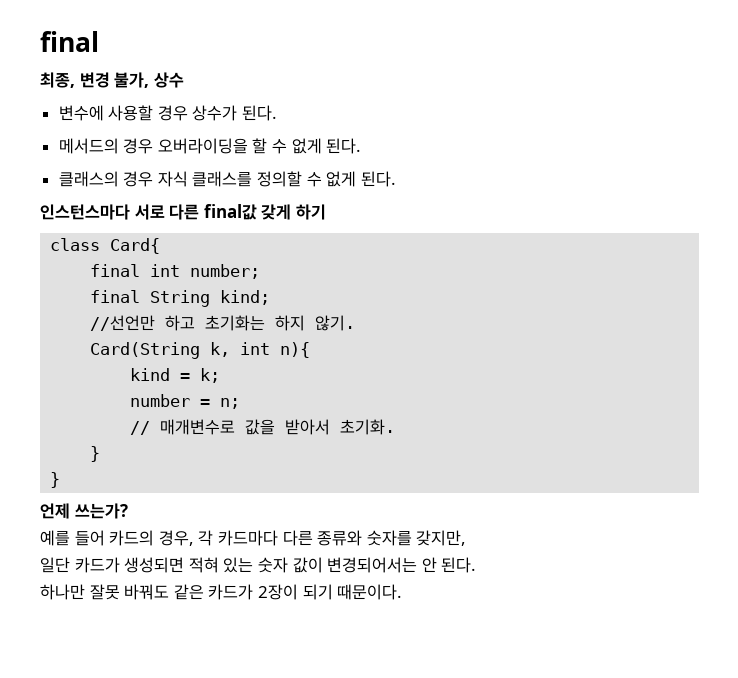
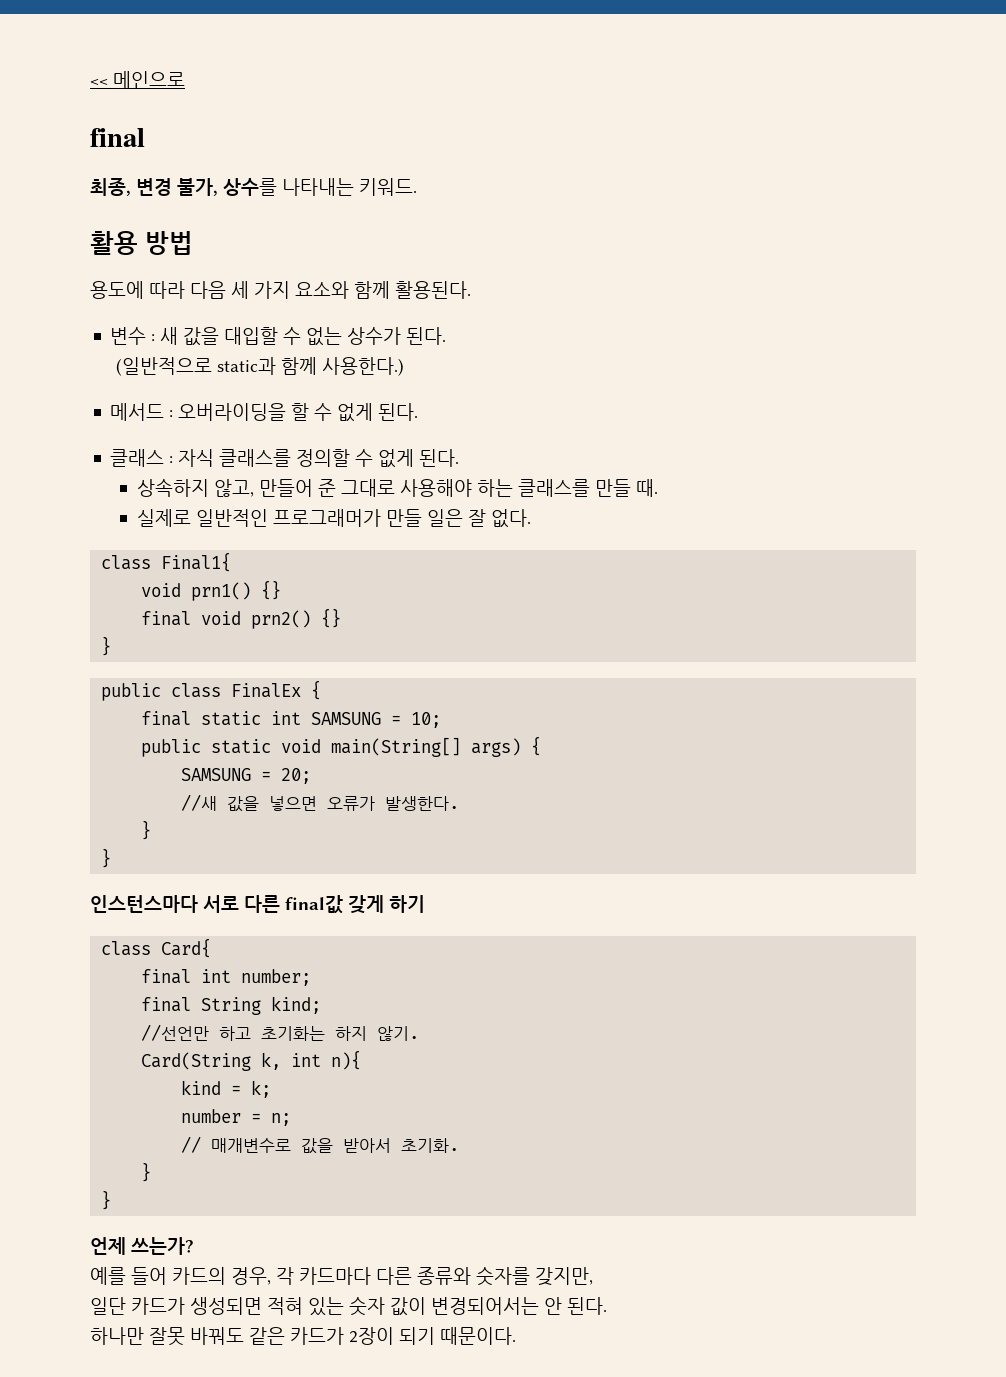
+ << 메인으로
- 최종, 변경 불가, 상수
- 변수에 사용할 경우 상수가 된다.
- 메서드의 경우 오버라이딩을 할 수 없게 된다.
+ 최종, 변경 불가, 상수를 나타내는 키워드.
+ 활용 방법
+ 용도에 따라 다음 세 가지 요소와 함께 활용된다.
+ 변수 : 새 값을 대입할 수 없는 상수가 된다.
+ (일반적으로 static과 함께 사용한다.)
+ 메서드 : 오버라이딩을 할 수 없게 된다.
- 클래스의 경우 자식 클래스를 정의할 수 없게 된다.
+ 클래스 : 자식 클래스를 정의할 수 없게 된다.
+ 상속하지 않고, 만들어 준 그대로 사용해야 하는 클래스를 만들 때.
+ 실제로 일반적인 프로그래머가 만들 일은 잘 없다.
+ class Final1{
+ void prn1() {}
+ final void prn2() {}
+ }
+ public class FinalEx {
+ final static int SAMSUNG = 10;
+ public static void main(String[] args) {
+ SAMSUNG = 20;
+ //새 값을 넣으면 오류가 발생한다.
+ }
+ }

